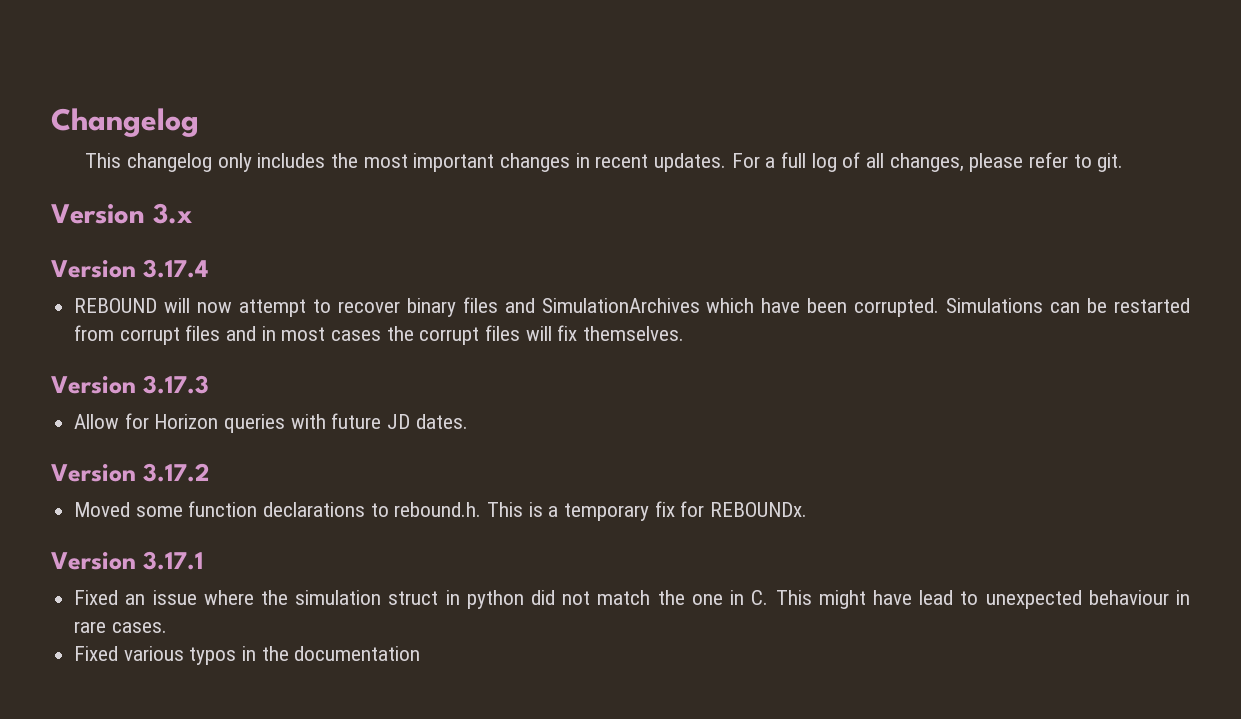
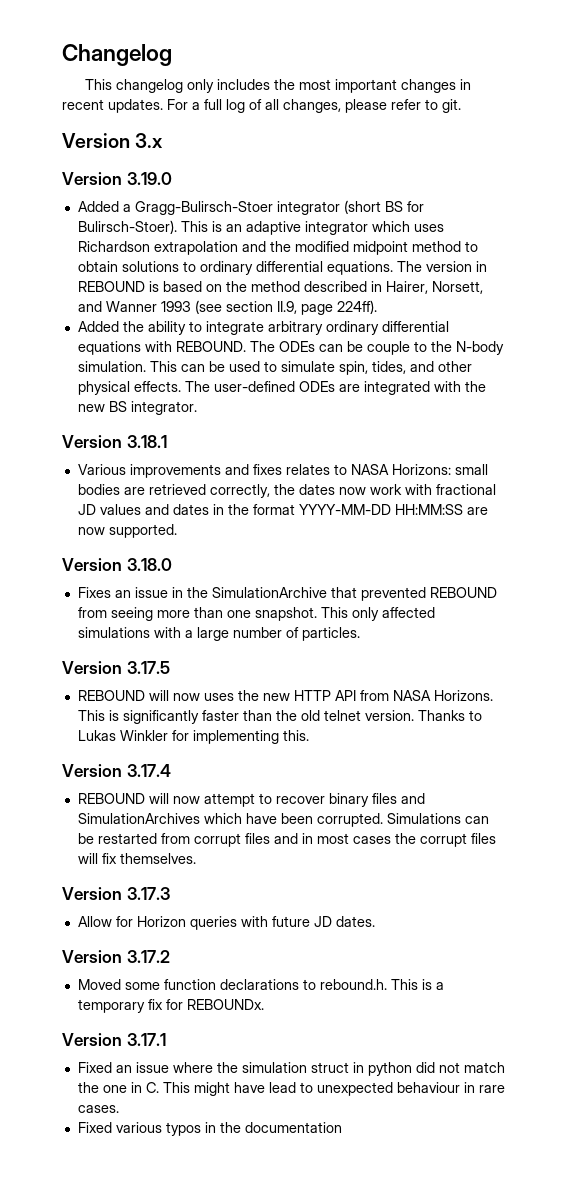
+ Version 3.19.0
+ Added a Gragg-Bulirsch-Stoer integrator (short BS for Bulirsch-Stoer). This is an adaptive integrator which uses Richardson extrapolation and the modified midpoint method to obtain solutions to ordinary differential equations. The version in REBOUND is based on the method described in Hairer, Norsett, and Wanner 1993 (see section II.9, page 224ff).
+ Added the ability to integrate arbitrary ordinary differential equations with REBOUND. The ODEs can be couple to the N-body simulation. This can be used to simulate spin, tides, and other physical effects. The user-defined ODEs are integrated with the new BS integrator.
+ Version 3.18.1
+ Various improvements and fixes relates to NASA Horizons: small bodies are retrieved correctly, the dates now work with fractional JD values and dates in the format YYYY-MM-DD HH:MM:SS are now supported.
+ Version 3.18.0
+ Fixes an issue in the SimulationArchive that prevented REBOUND from seeing more than one snapshot. This only affected simulations with a large number of particles.
+ Version 3.17.5
+ REBOUND will now uses the new HTTP API from NASA Horizons. This is significantly faster than the old telnet version. Thanks to Lukas Winkler for implementing this.

